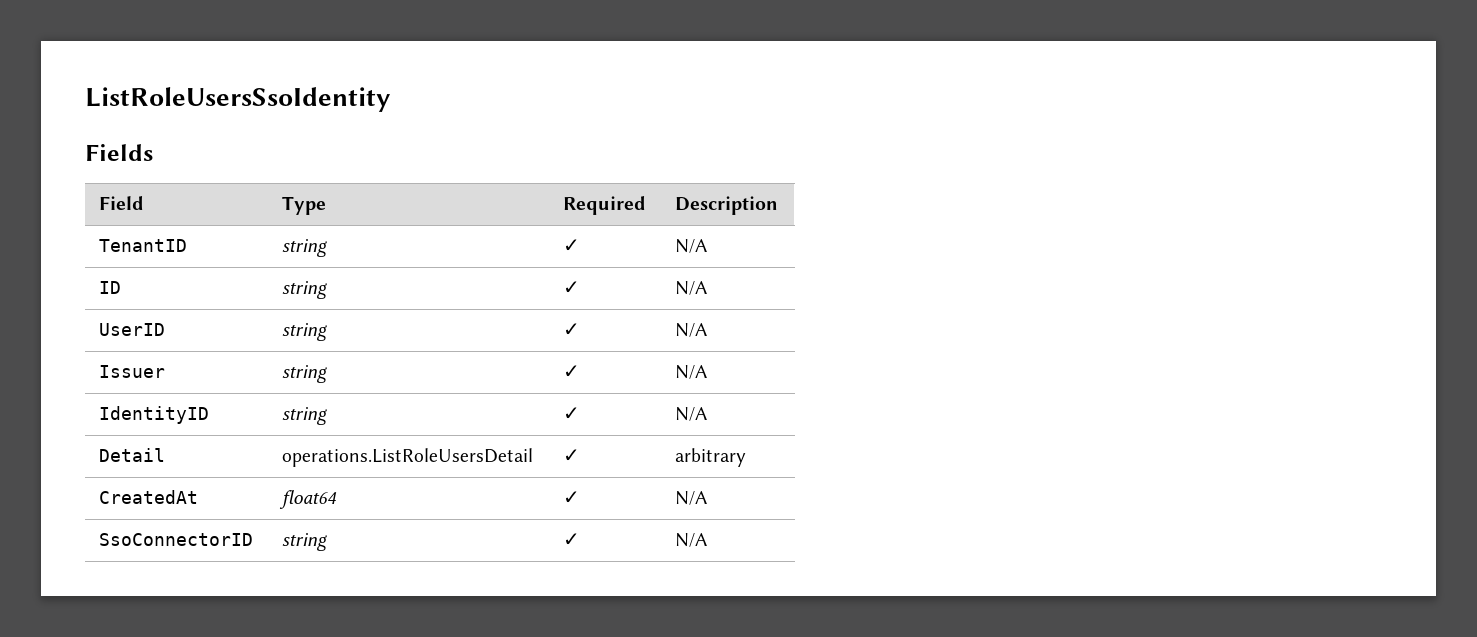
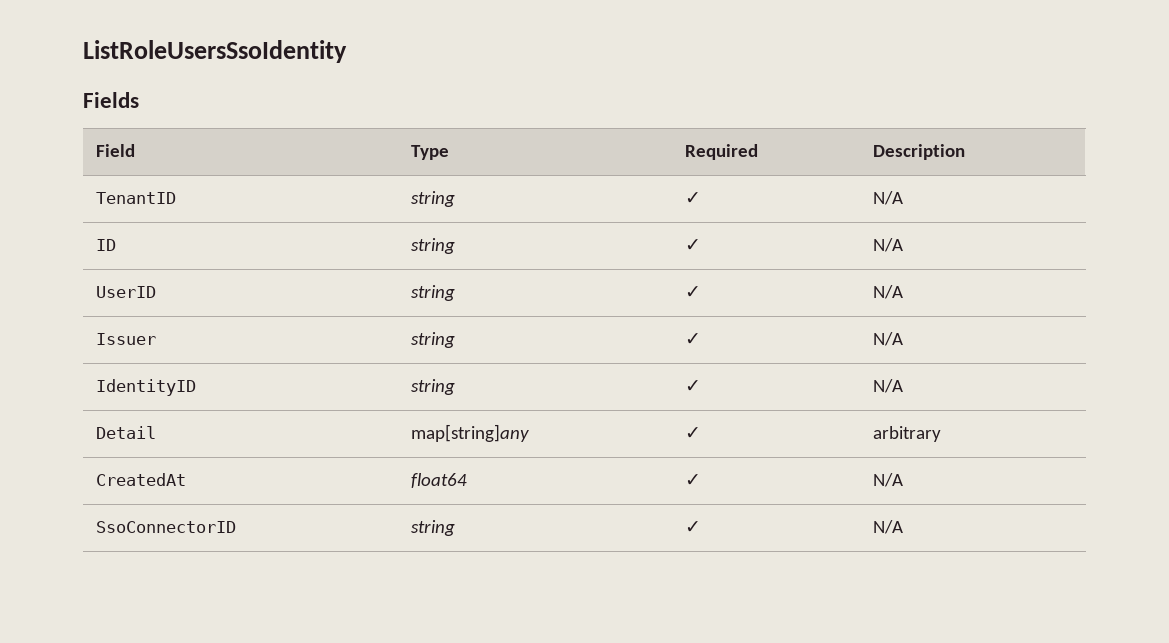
- Detail | operations.ListRoleUsersDetail | ✓ | arbitrary
+ Detail | map[string]any | ✓ | arbitrary

